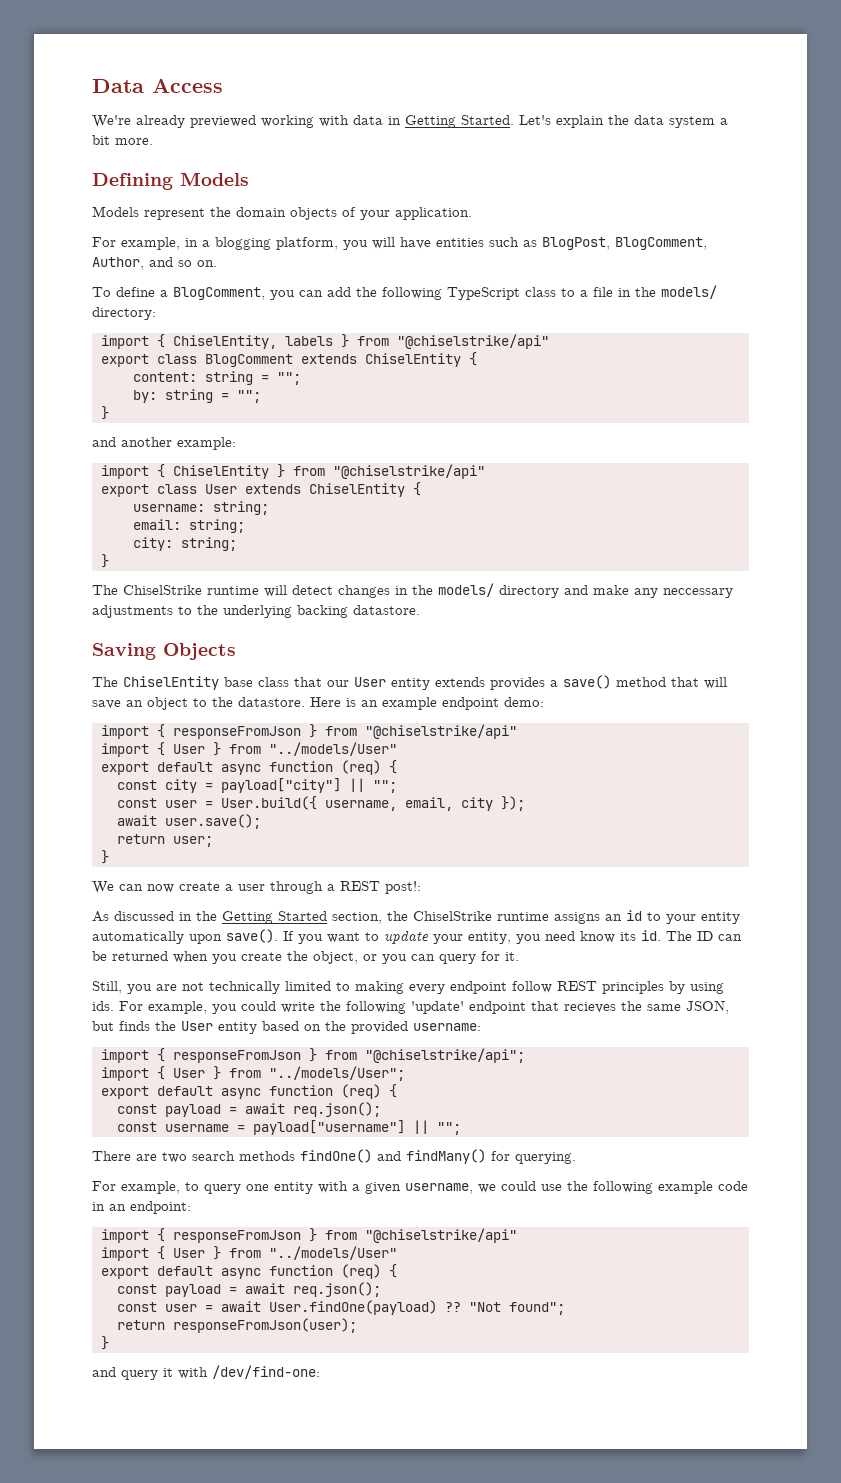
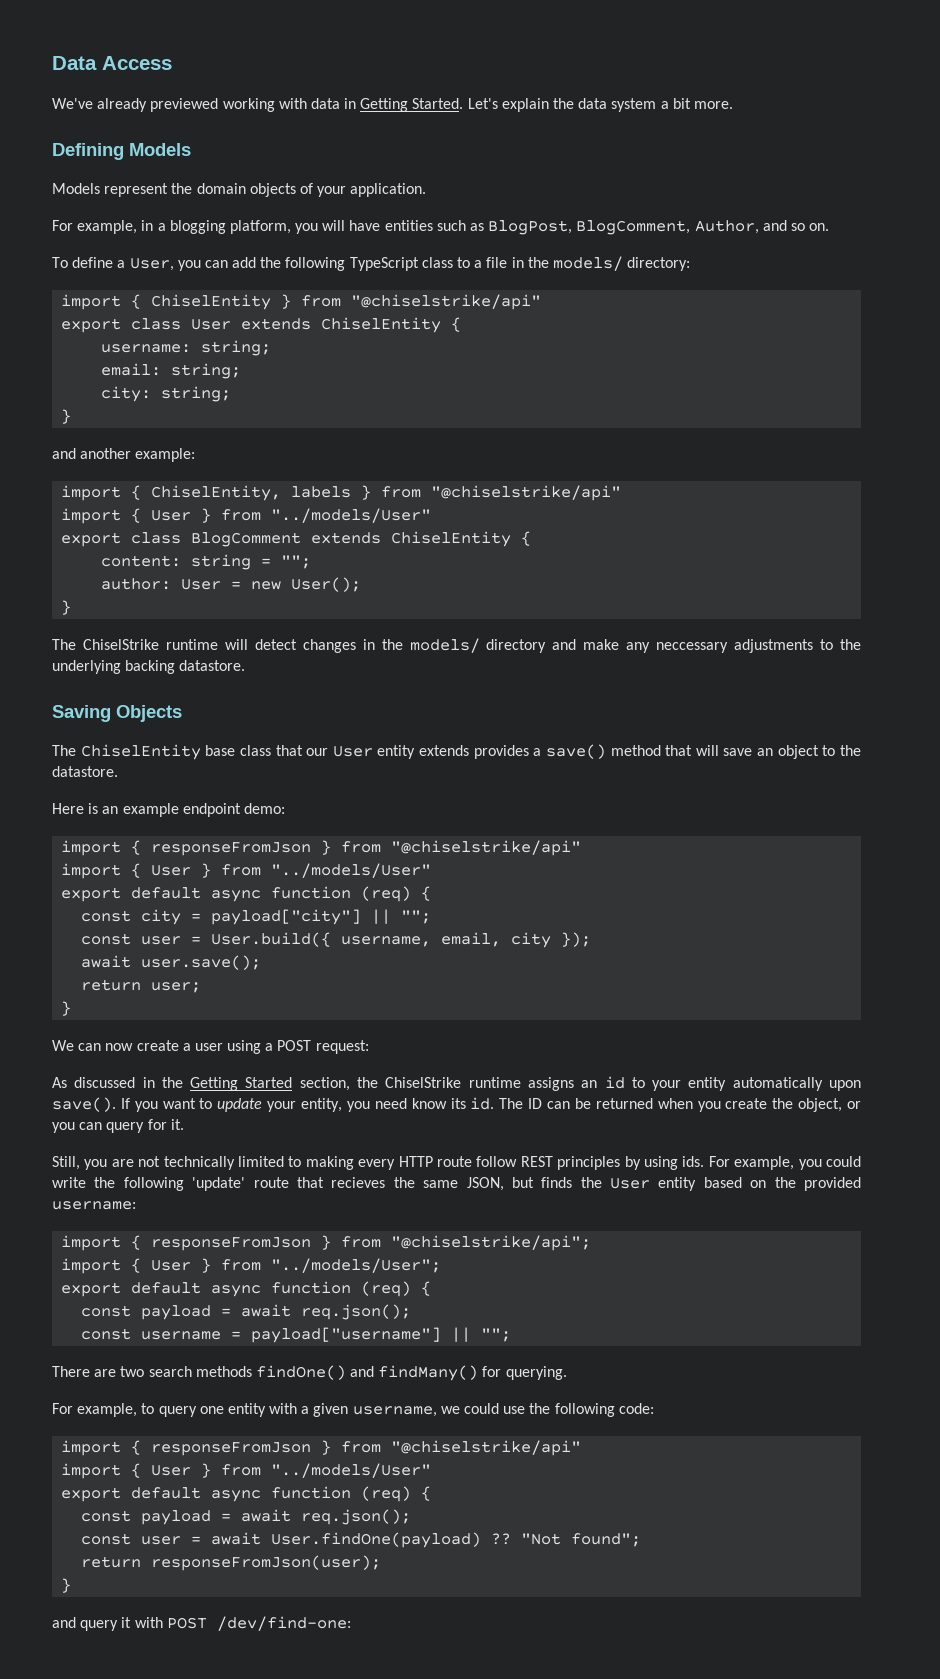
- We're already previewed working with data in Getting Started.
+ We've already previewed working with data in Getting Started.
- To define a BlogComment, you can add the following TypeScript class to a file in the models/ directory:
+ To define a User, you can add the following TypeScript class to a file in the models/ directory:
- import { ChiselEntity, labels } from "@chiselstrike/api"
- export class BlogComment extends ChiselEntity {
- content: string = "";
- by: string = "";
- }
- and another example:
+ and another example:
+ import { ChiselEntity, labels } from "@chiselstrike/api"
+ import { User } from "../models/User"
+ export class BlogComment extends ChiselEntity {
+ content: string = "";
+ author: User = new User();
+ }
- The ChiselEntity base class that our User entity extends provides a save() method that will save an object to the datastore. Here is an example endpoint demo:
+ The ChiselEntity base class that our User entity extends provides a save() method that will save an object to the datastore.
+ Here is an example endpoint demo:
- We can now create a user through a REST post!:
+ We can now create a user using a POST request:
- Still, you are not technically limited to making every endpoint follow REST principles by using ids.
+ Still, you are not technically limited to making every HTTP route follow REST principles by using ids.
- For example, you could write the following 'update' endpoint that recieves the same JSON, but finds the User entity based on the provided username:
+ For example, you could write the following 'update' route that recieves the same JSON, but finds the User entity based on the provided username:
- For example, to query one entity with a given username, we could use the following example code in an endpoint:
+ For example, to query one entity with a given username, we could use the following code:
- and query it with /dev/find-one:
+ and query it with POST /dev/find-one:

